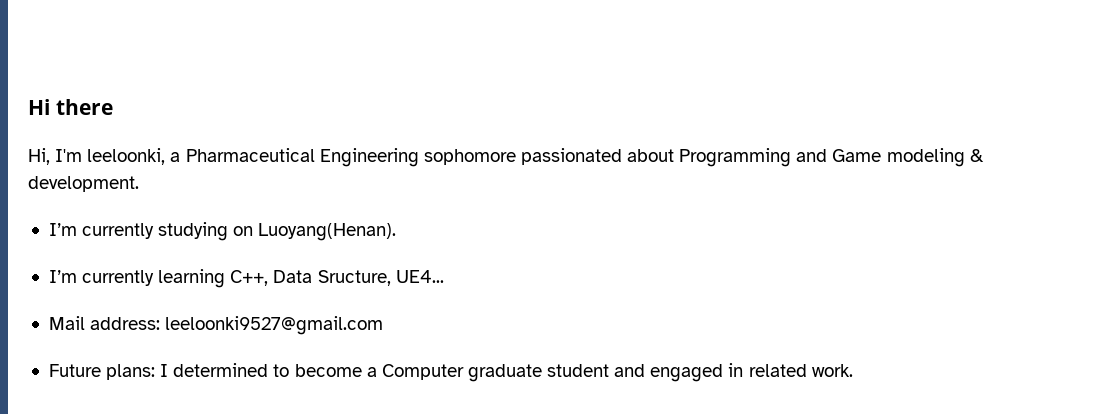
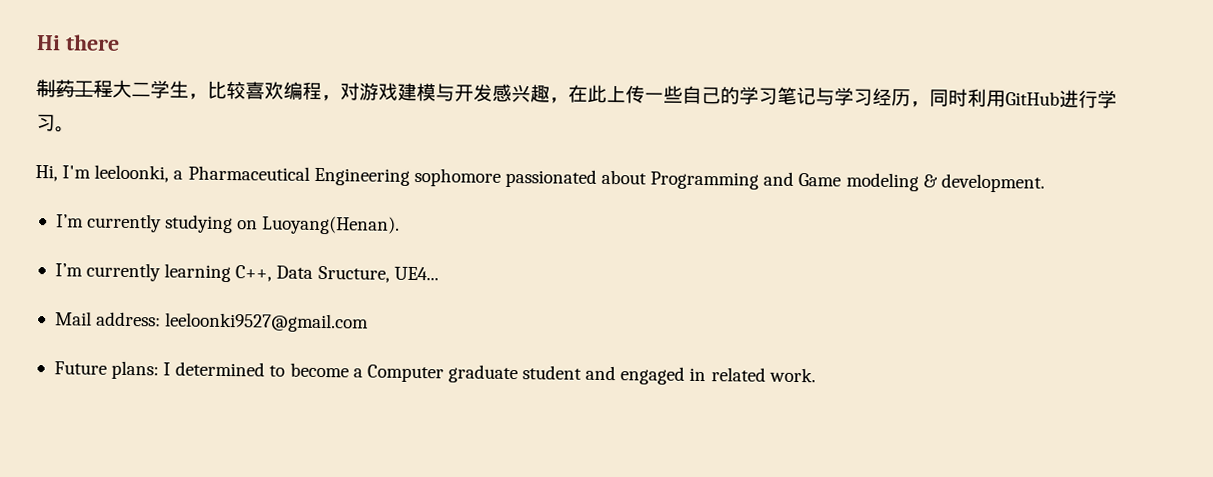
+ 制药工程大二学生，比较喜欢编程，对游戏建模与开发感兴趣，在此上传一些自己的学习笔记与学习经历，同时利用GitHub进行学习。

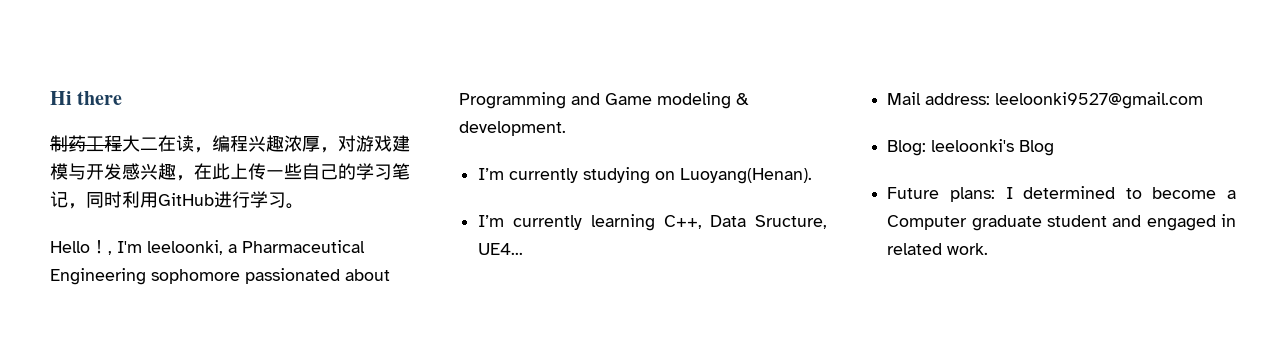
- 制药工程大二学生，比较喜欢编程，对游戏建模与开发感兴趣，在此上传一些自己的学习笔记与学习经历，同时利用GitHub进行学习。
+ 制药工程大二在读，编程兴趣浓厚，对游戏建模与开发感兴趣，在此上传一些自己的学习笔记，同时利用GitHub进行学习。
- Hi, I'm leeloonki, a Pharmaceutical Engineering sophomore passionated about Programming and Game modeling & development.
+ Hello！, I'm leeloonki, a Pharmaceutical Engineering sophomore passionated about Programming and Game modeling & development.
+ Blog: leeloonki's Blog

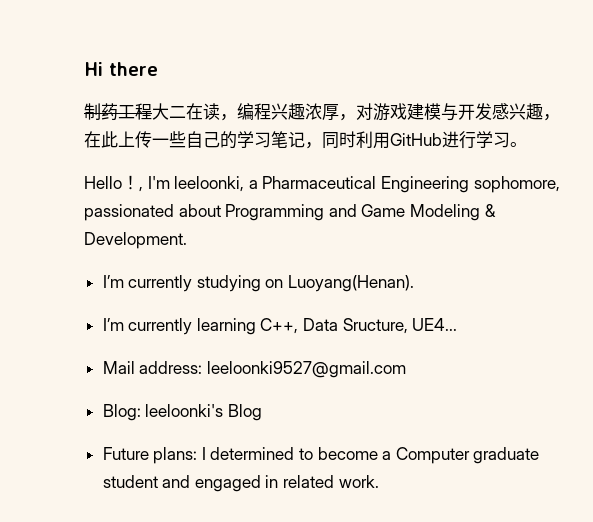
- Hello！, I'm leeloonki, a Pharmaceutical Engineering sophomore passionated about Programming and Game modeling & development.
+ Hello！, I'm leeloonki, a Pharmaceutical Engineering sophomore, passionated about Programming and Game Modeling & Development.

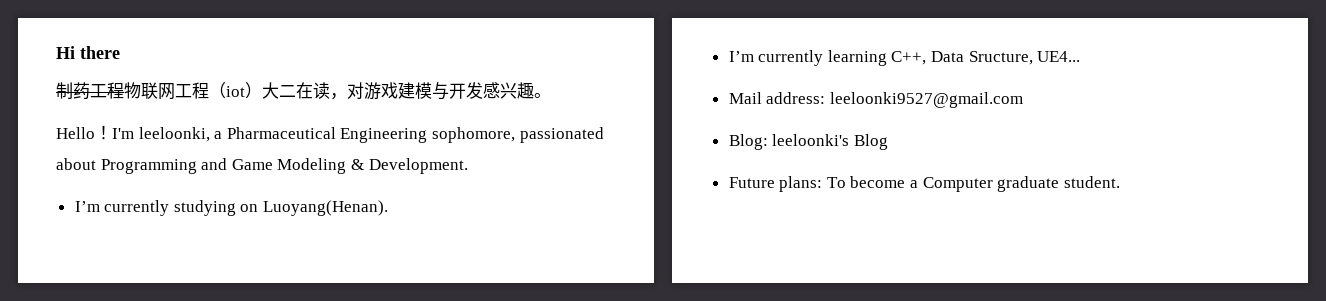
- 制药工程大二在读，编程兴趣浓厚，对游戏建模与开发感兴趣，在此上传一些自己的学习笔记，同时利用GitHub进行学习。
+ 制药工程物联网工程（iot）大二在读，对游戏建模与开发感兴趣。
- Hello！, I'm leeloonki, a Pharmaceutical Engineering sophomore, passionated about Programming and Game Modeling & Development.
+ Hello！I'm leeloonki, a Pharmaceutical Engineering sophomore, passionated about Programming and Game Modeling & Development.
- Future plans: I determined to become a Computer graduate student and engaged in related work.
+ Future plans: To become a Computer graduate student.

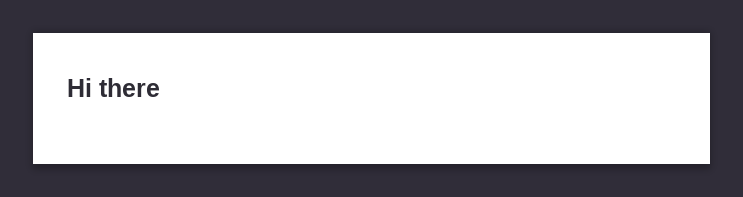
- 制药工程物联网工程（iot）大二在读，对游戏建模与开发感兴趣。
- Hello！I'm leeloonki, a Pharmaceutical Engineering sophomore, passionated about Programming and Game Modeling & Development.
- I’m currently studying on Luoyang(Henan).
- I’m currently learning C++, Data Sructure, UE4...
- Mail address: leeloonki9527@gmail.com
- Blog: leeloonki's Blog
- Future plans: To become a Computer graduate student.

